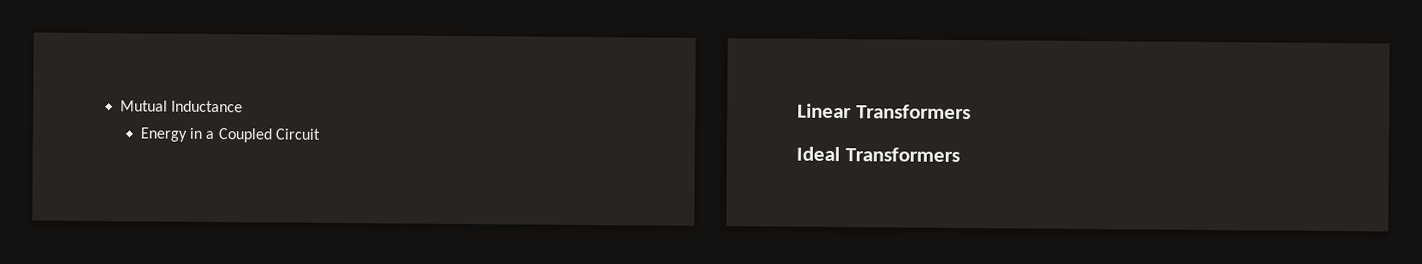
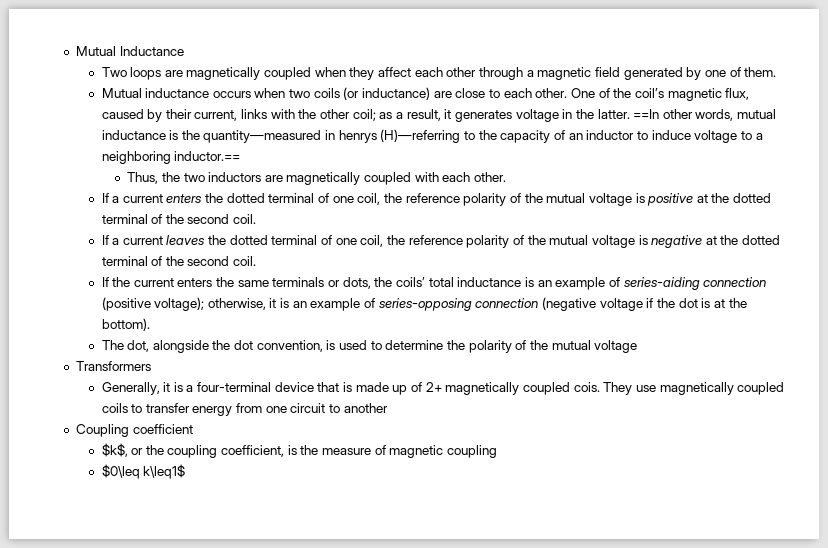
- Energy in a Coupled Circuit
- Linear Transformers
- Ideal Transformers
+ Two loops are magnetically coupled when they affect each other through a magnetic field generated by one of them.
+ Mutual inductance occurs when two coils (or inductance) are close to each other. One of the coil’s magnetic flux, caused by their current, links with the other coil; as a result, it generates voltage in the latter. ==In other words, mutual inductance is the quantity—measured in henrys (H)—referring to the capacity of an inductor to induce voltage to a neighboring inductor.==
+ Thus, the two inductors are magnetically coupled with each other.
+ If a current enters the dotted terminal of one coil, the reference polarity of the mutual voltage is positive at the dotted terminal of the second coil.
+ If a current leaves the dotted terminal of one coil, the reference polarity of the mutual voltage is negative at the dotted terminal of the second coil.
+ If the current enters the same terminals or dots, the coils’ total inductance is an example of series-aiding connection (positive voltage); otherwise, it is an example of series-opposing connection (negative voltage if the dot is at the bottom).
+ The dot, alongside the dot convention, is used to determine the polarity of the mutual voltage
+ Transformers
+ Generally, it is a four-terminal device that is made up of 2+ magnetically coupled cois. They use magnetically coupled coils to transfer energy from one circuit to another
+ Coupling coefficient
+ $k$, or the coupling coefficient, is the measure of magnetic coupling
+ $0\leq k\leq1$

